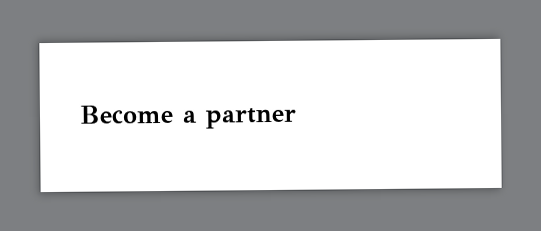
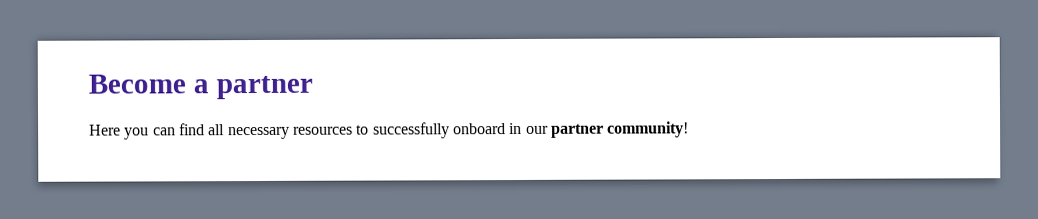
+ Here you can find all necessary resources to successfully onboard in our partner community!

